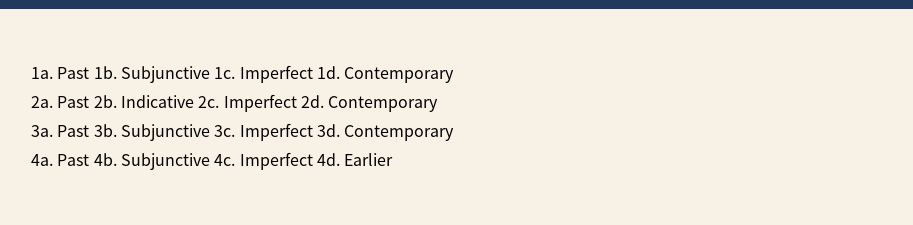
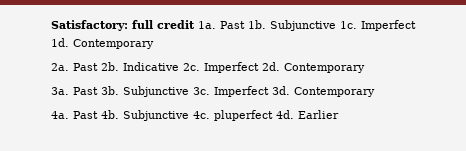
- 1a.
+ Satisfactory: full credit 1a.
- Subjunctive 4c. Imperfect 4d.
+ Subjunctive 4c. pluperfect 4d.

